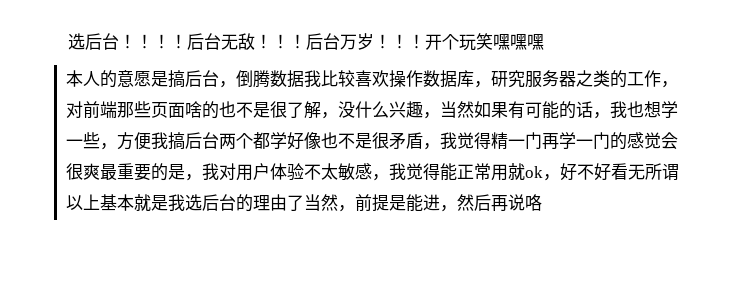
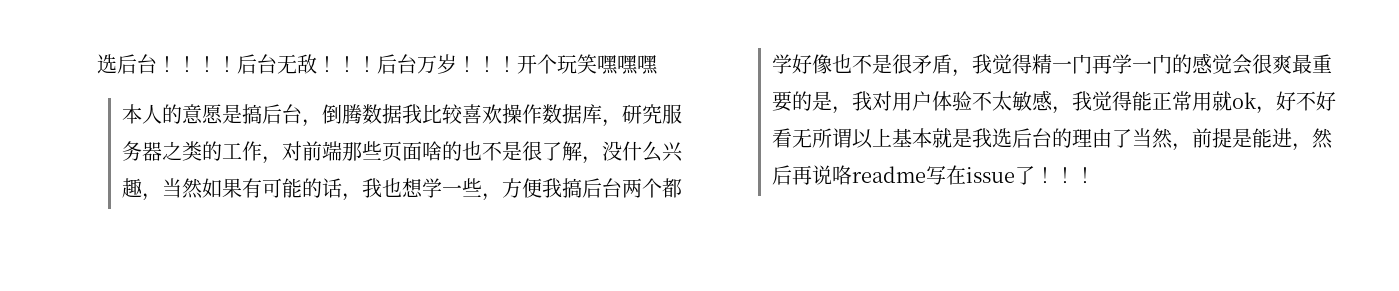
- 本人的意愿是搞后台，倒腾数据我比较喜欢操作数据库，研究服务器之类的工作，对前端那些页面啥的也不是很了解，没什么兴趣，当然如果有可能的话，我也想学一些，方便我搞后台两个都学好像也不是很矛盾，我觉得精一门再学一门的感觉会很爽最重要的是，我对用户体验不太敏感，我觉得能正常用就ok，好不好看无所谓以上基本就是我选后台的理由了当然，前提是能进，然后再说咯
+ 本人的意愿是搞后台，倒腾数据我比较喜欢操作数据库，研究服务器之类的工作，对前端那些页面啥的也不是很了解，没什么兴趣，当然如果有可能的话，我也想学一些，方便我搞后台两个都学好像也不是很矛盾，我觉得精一门再学一门的感觉会很爽最重要的是，我对用户体验不太敏感，我觉得能正常用就ok，好不好看无所谓以上基本就是我选后台的理由了当然，前提是能进，然后再说咯readme写在issue了！！！

